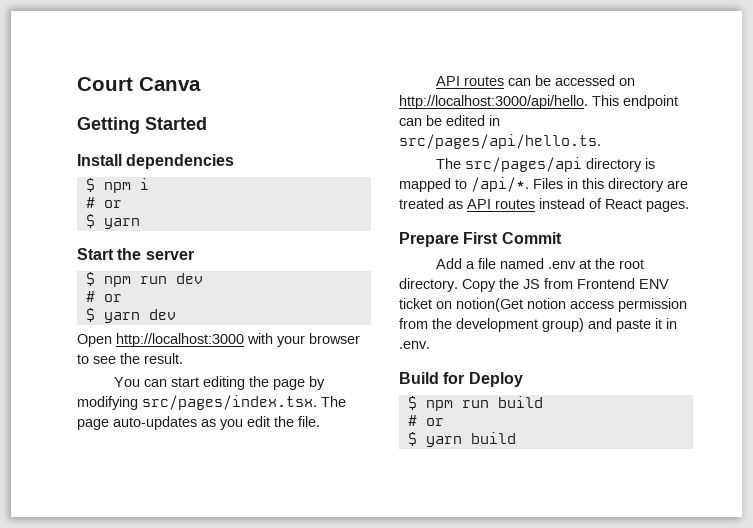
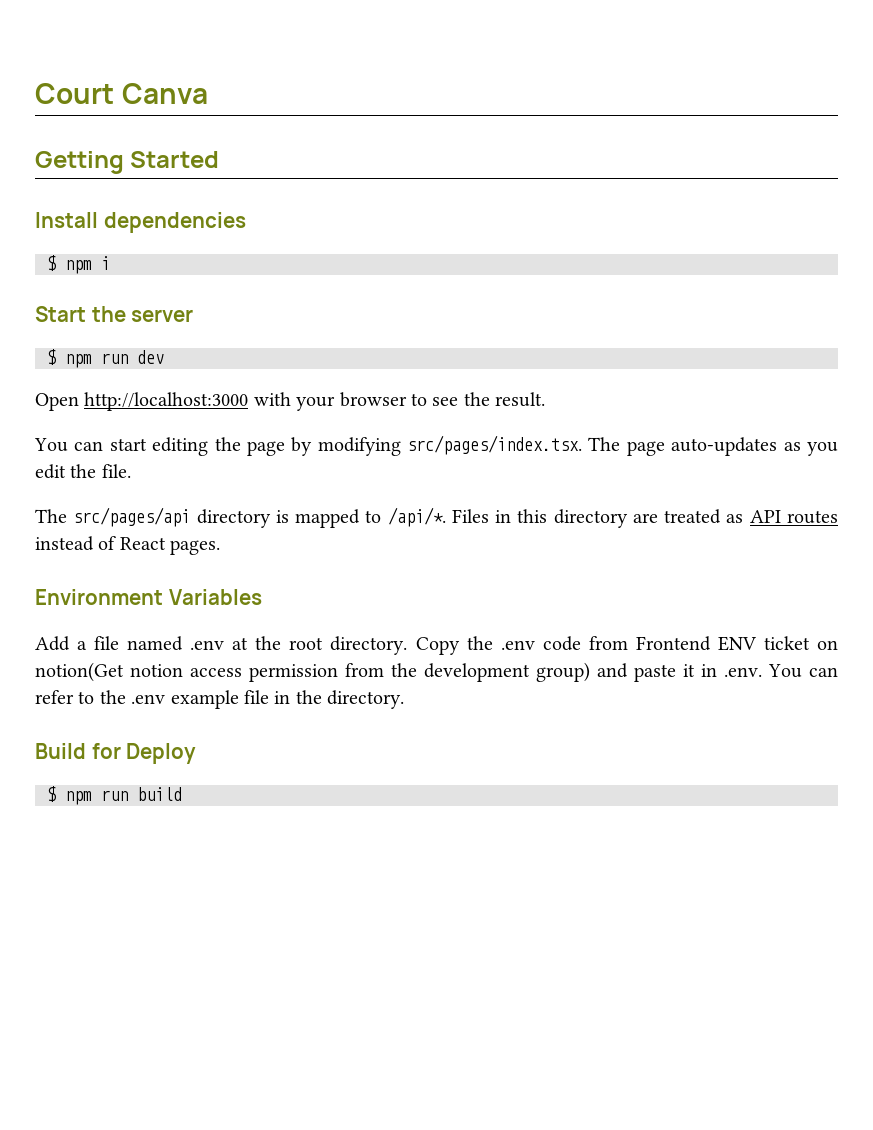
  $ npm i
- # or
- $ yarn
  $ npm run dev
- # or
- $ yarn dev
- API routes can be accessed on http://localhost:3000/api/hello. This endpoint can be edited in src/pages/api/hello.ts.
- Prepare First Commit
+ Environment Variables
- Copy the JS from Frontend ENV ticket on notion(Get notion access permission from the development group) and paste it in .env.
+ Copy the .env code from Frontend ENV ticket on notion(Get notion access permission from the development group) and paste it in .env. You can refer to the .env example file in the directory.
  $ npm run build
- # or
- $ yarn build

